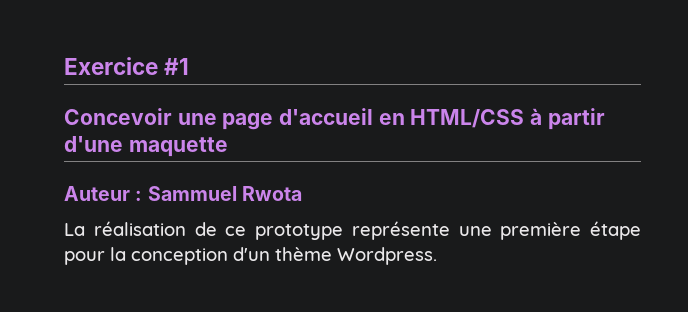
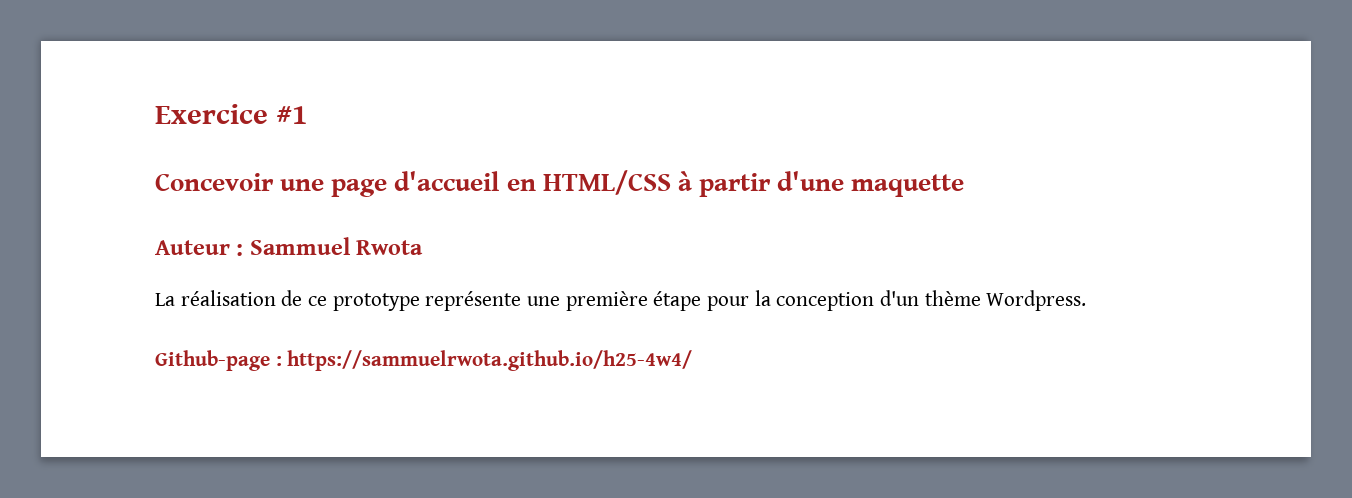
+ Github-page : https://sammuelrwota.github.io/h25-4w4/

